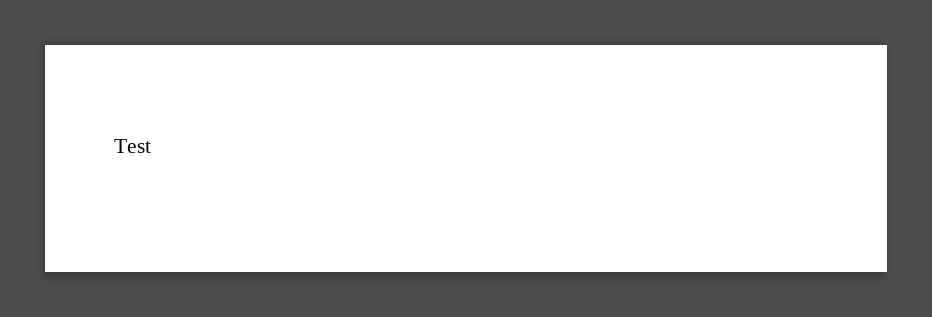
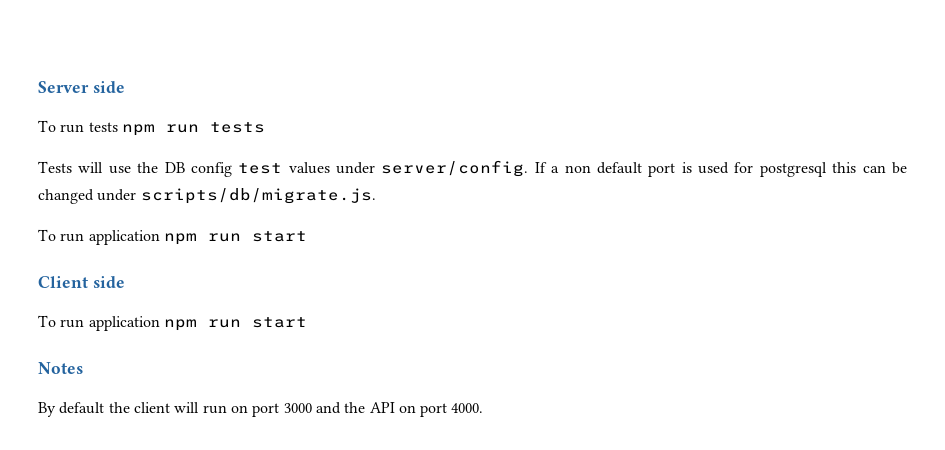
- Test
+ Server side
+ To run tests npm run tests
+ Tests will use the DB config test values under server/config. If a non default port is used for postgresql this can be changed under scripts/db/migrate.js.
+ To run application npm run start
+ Client side
+ To run application npm run start
+ Notes
+ By default the client will run on port 3000 and the API on port 4000.

